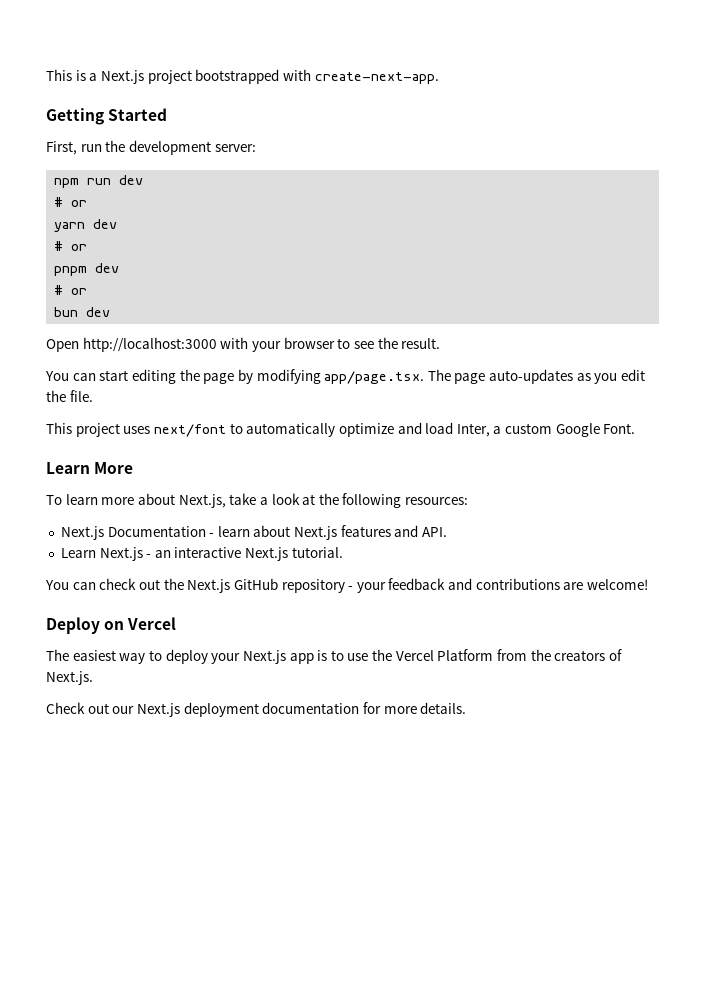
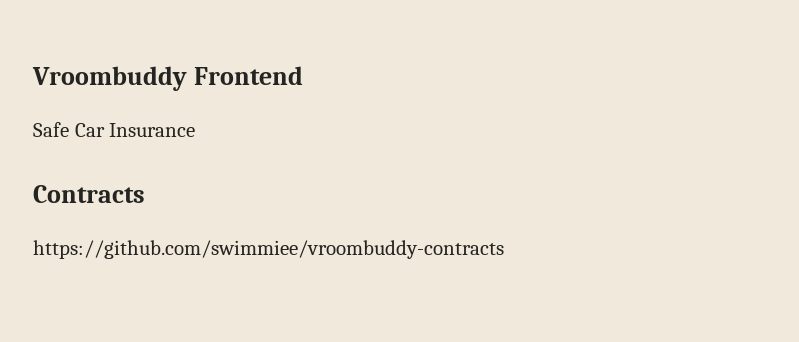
- This is a Next.js project bootstrapped with create-next-app.
- Getting Started
- First, run the development server:
- npm run dev
- # or
- yarn dev
- # or
- pnpm dev
- # or
- bun dev
- Open http://localhost:3000 with your browser to see the result.
- You can start editing the page by modifying app/page.tsx. The page auto-updates as you edit the file.
- This project uses next/font to automatically optimize and load Inter, a custom Google Font.
- Learn More
- To learn more about Next.js, take a look at the following resources:
- Next.js Documentation - learn about Next.js features and API.
- Learn Next.js - an interactive Next.js tutorial.
- You can check out the Next.js GitHub repository - your feedback and contributions are welcome!
- Deploy on Vercel
- The easiest way to deploy your Next.js app is to use the Vercel Platform from the creators of Next.js.
- Check out our Next.js deployment documentation for more details.
+ Vroombuddy Frontend
+ Safe Car Insurance
+ Contracts
+ https://github.com/swimmiee/vroombuddy-contracts

